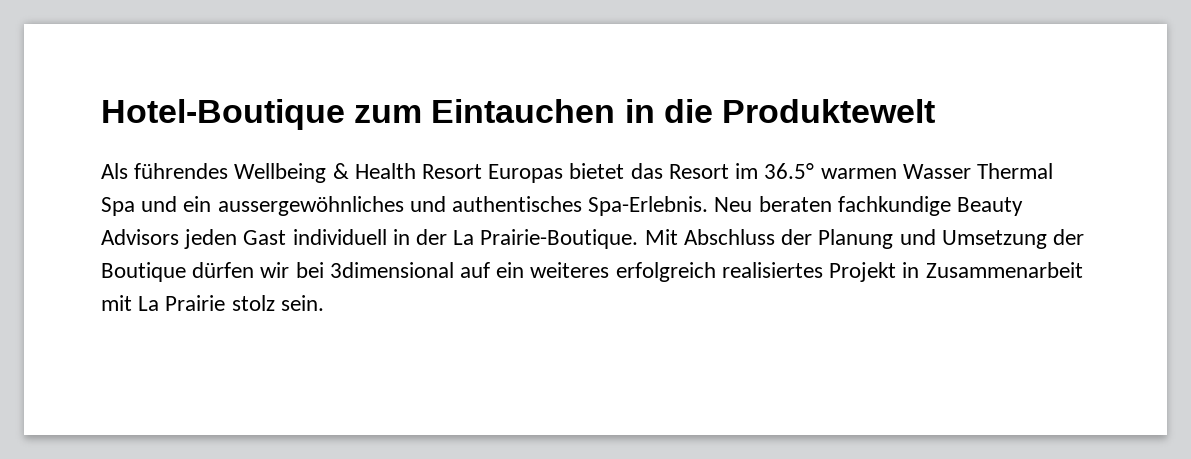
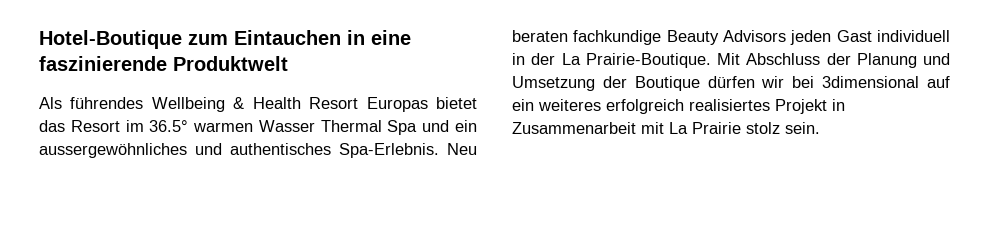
- Hotel-Boutique zum Eintauchen in die Produktewelt
+ Hotel-Boutique zum Eintauchen in eine faszinierende Produktwelt

